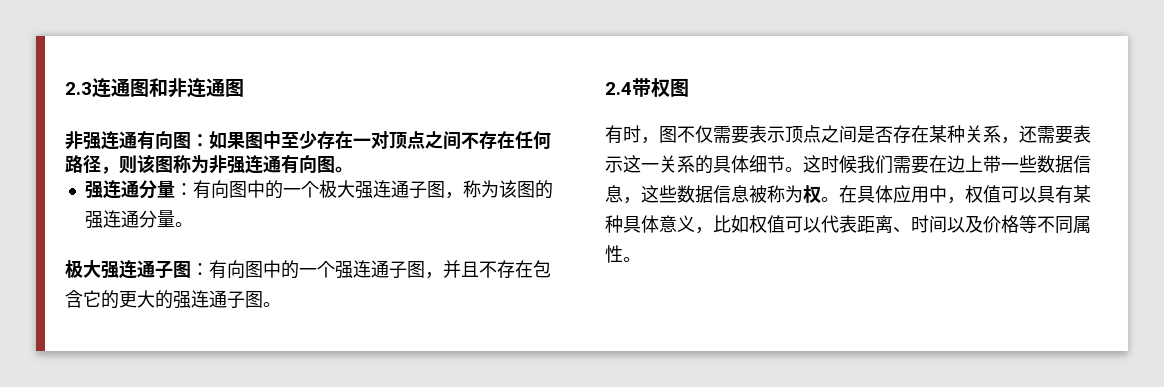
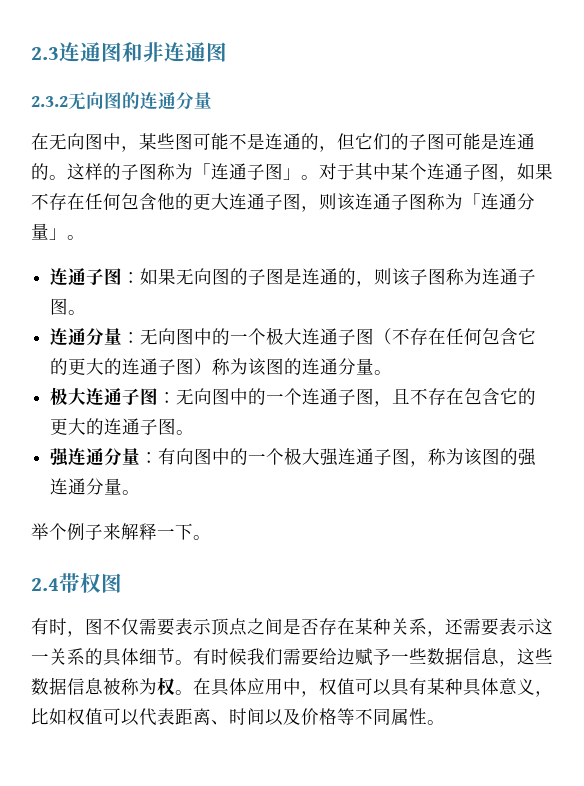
- 非强连通有向图：如果图中至少存在一对顶点之间不存在任何路径，则该图称为非强连通有向图。
+ 2.3.2无向图的连通分量
+ 在无向图中，某些图可能不是连通的，但它们的子图可能是连通的。这样的子图称为「连通子图」。对于其中某个连通子图，如果不存在任何包含他的更大连通子图，则该连通子图称为「连通分量」。
+ 连通子图：如果无向图的子图是连通的，则该子图称为连通子图。
+ 连通分量：无向图中的一个极大连通子图（不存在任何包含它的更大的连通子图）称为该图的连通分量。
+ 极⼤连通⼦图：无向图中的一个连通子图，且不存在包含它的更大的连通子图。
- 极⼤强连通⼦图：有向图中的一个强连通子图，并且不存在包含它的更大的强连通子图。
+ 举个例子来解释一下。
- 这时候我们需要在边上带一些数据信息，这些数据信息被称为权。
+ 有时候我们需要给边赋予一些数据信息，这些数据信息被称为权。

